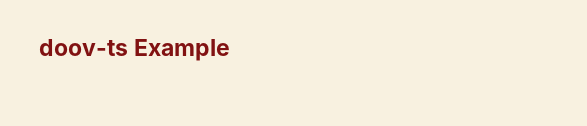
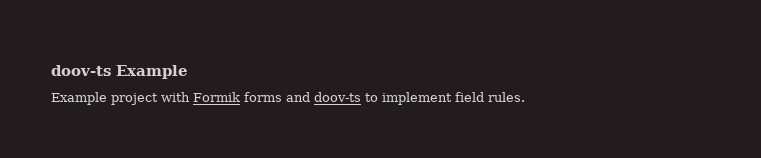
+ Example project with Formik forms and doov-ts to implement field rules.

